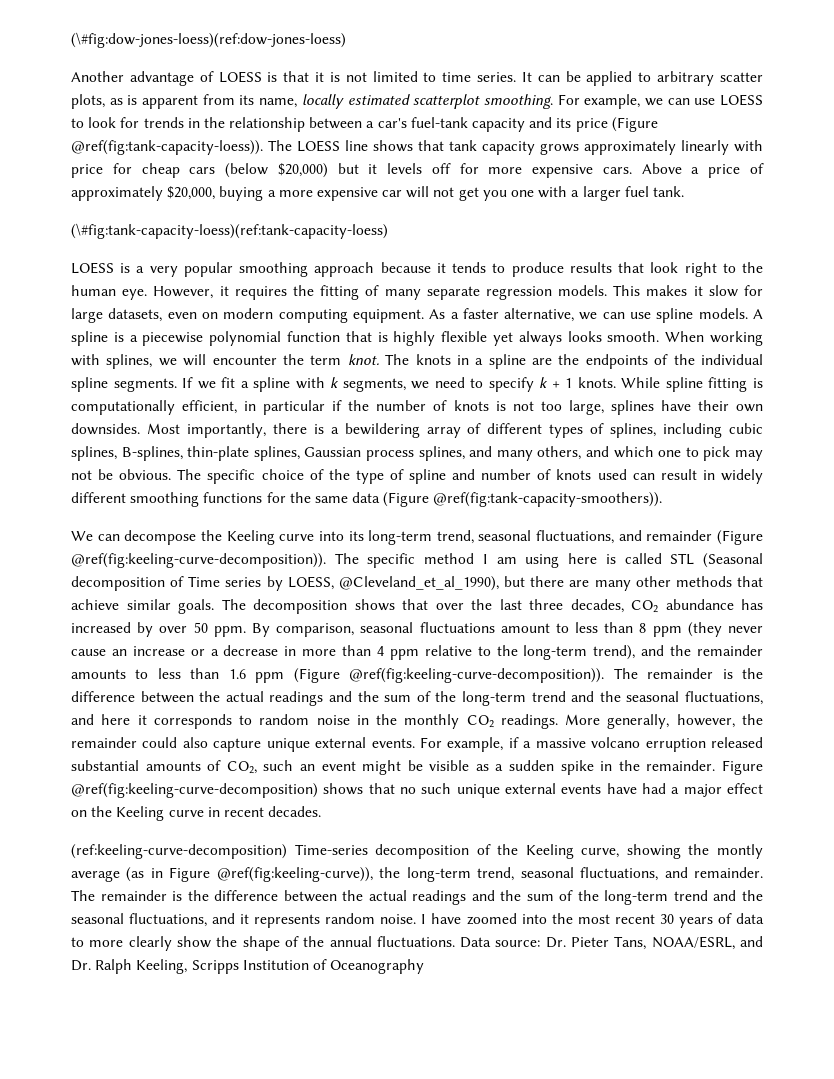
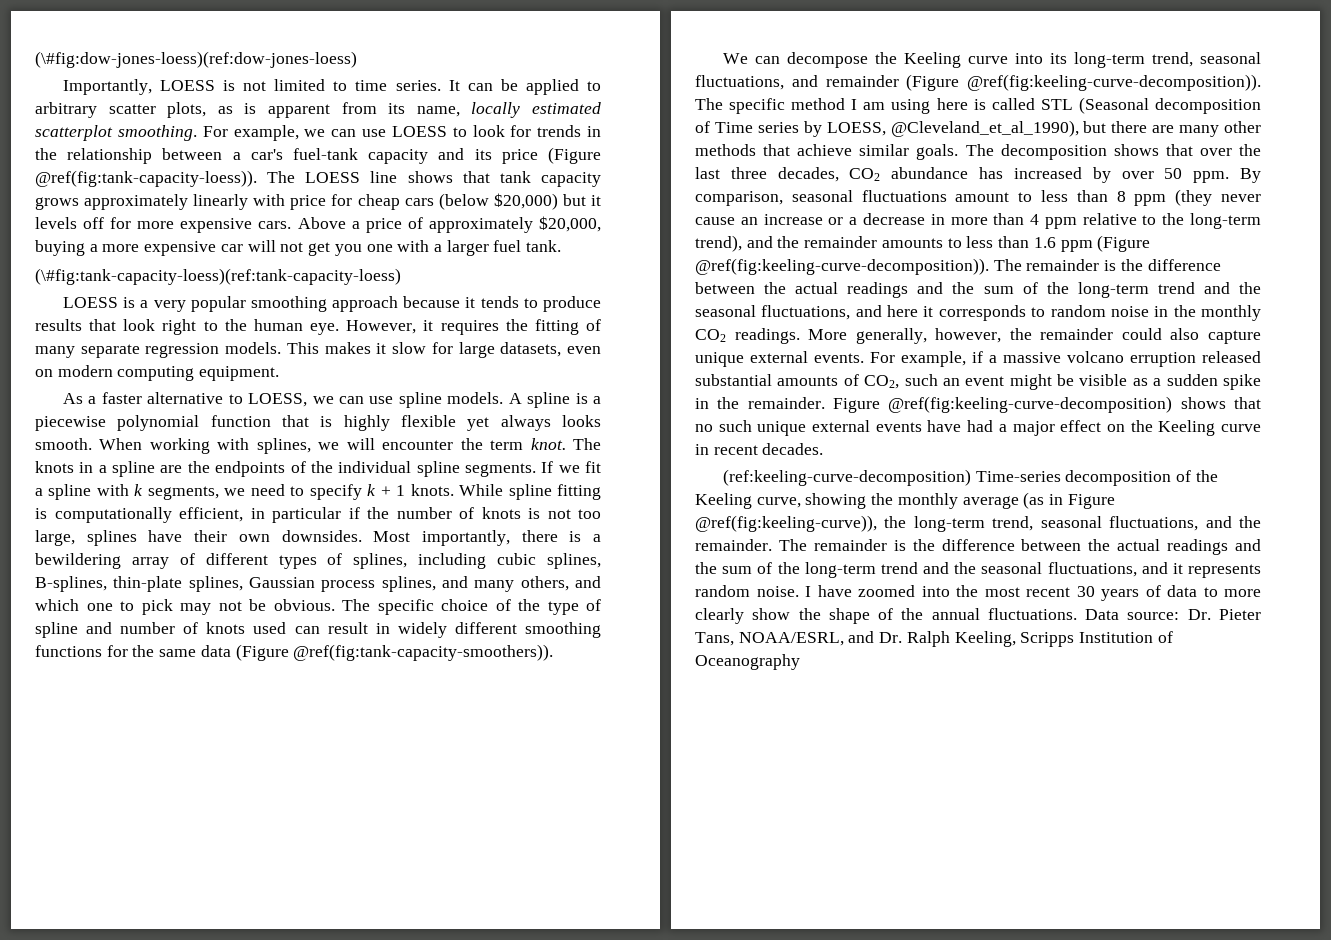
- Another advantage of LOESS is that it is not limited to time series.
+ Importantly, LOESS is not limited to time series.
- This makes it slow for large datasets, even on modern computing equipment. As a faster alternative, we can use spline models.
+ This makes it slow for large datasets, even on modern computing equipment.
+ As a faster alternative to LOESS, we can use spline models.
- (ref:keeling-curve-decomposition) Time-series decomposition of the Keeling curve, showing the montly average (as in Figure @ref(fig:keeling-curve)), the long-term trend, seasonal fluctuations, and remainder.
+ (ref:keeling-curve-decomposition) Time-series decomposition of the Keeling curve, showing the monthly average (as in Figure @ref(fig:keeling-curve)), the long-term trend, seasonal fluctuations, and the remainder.

